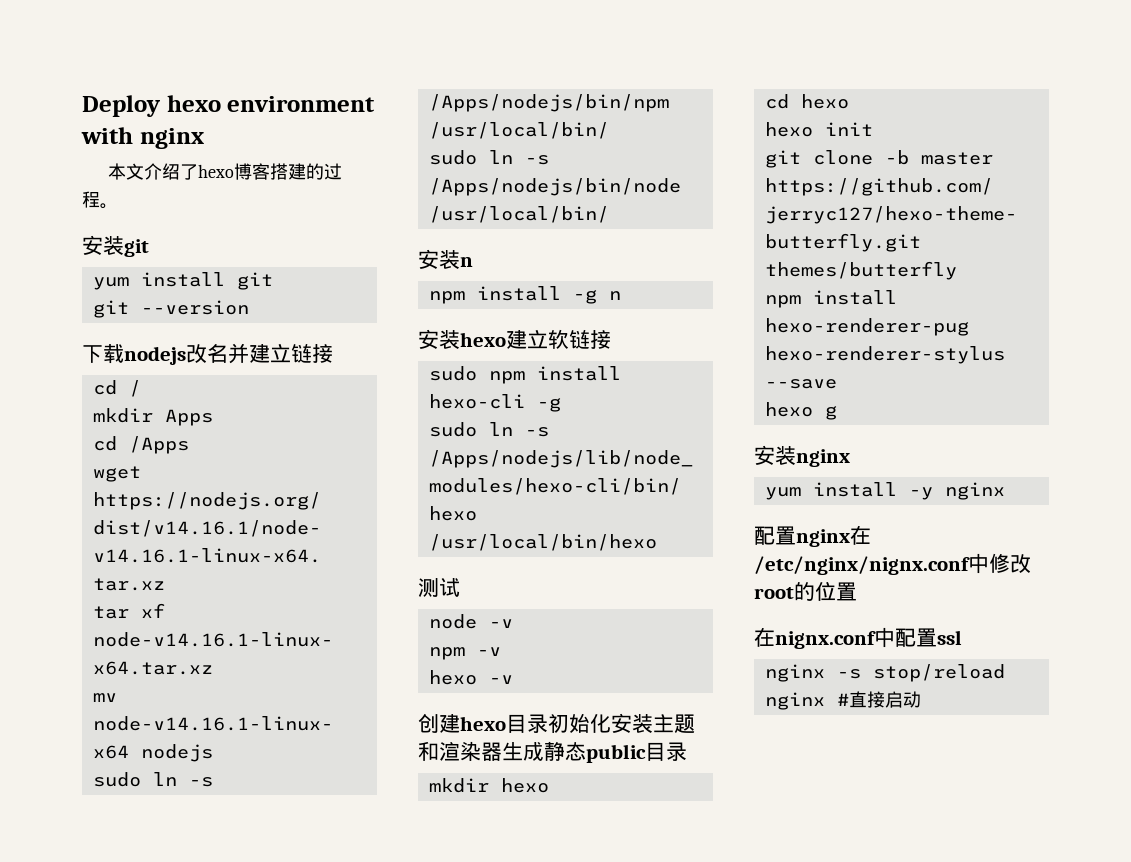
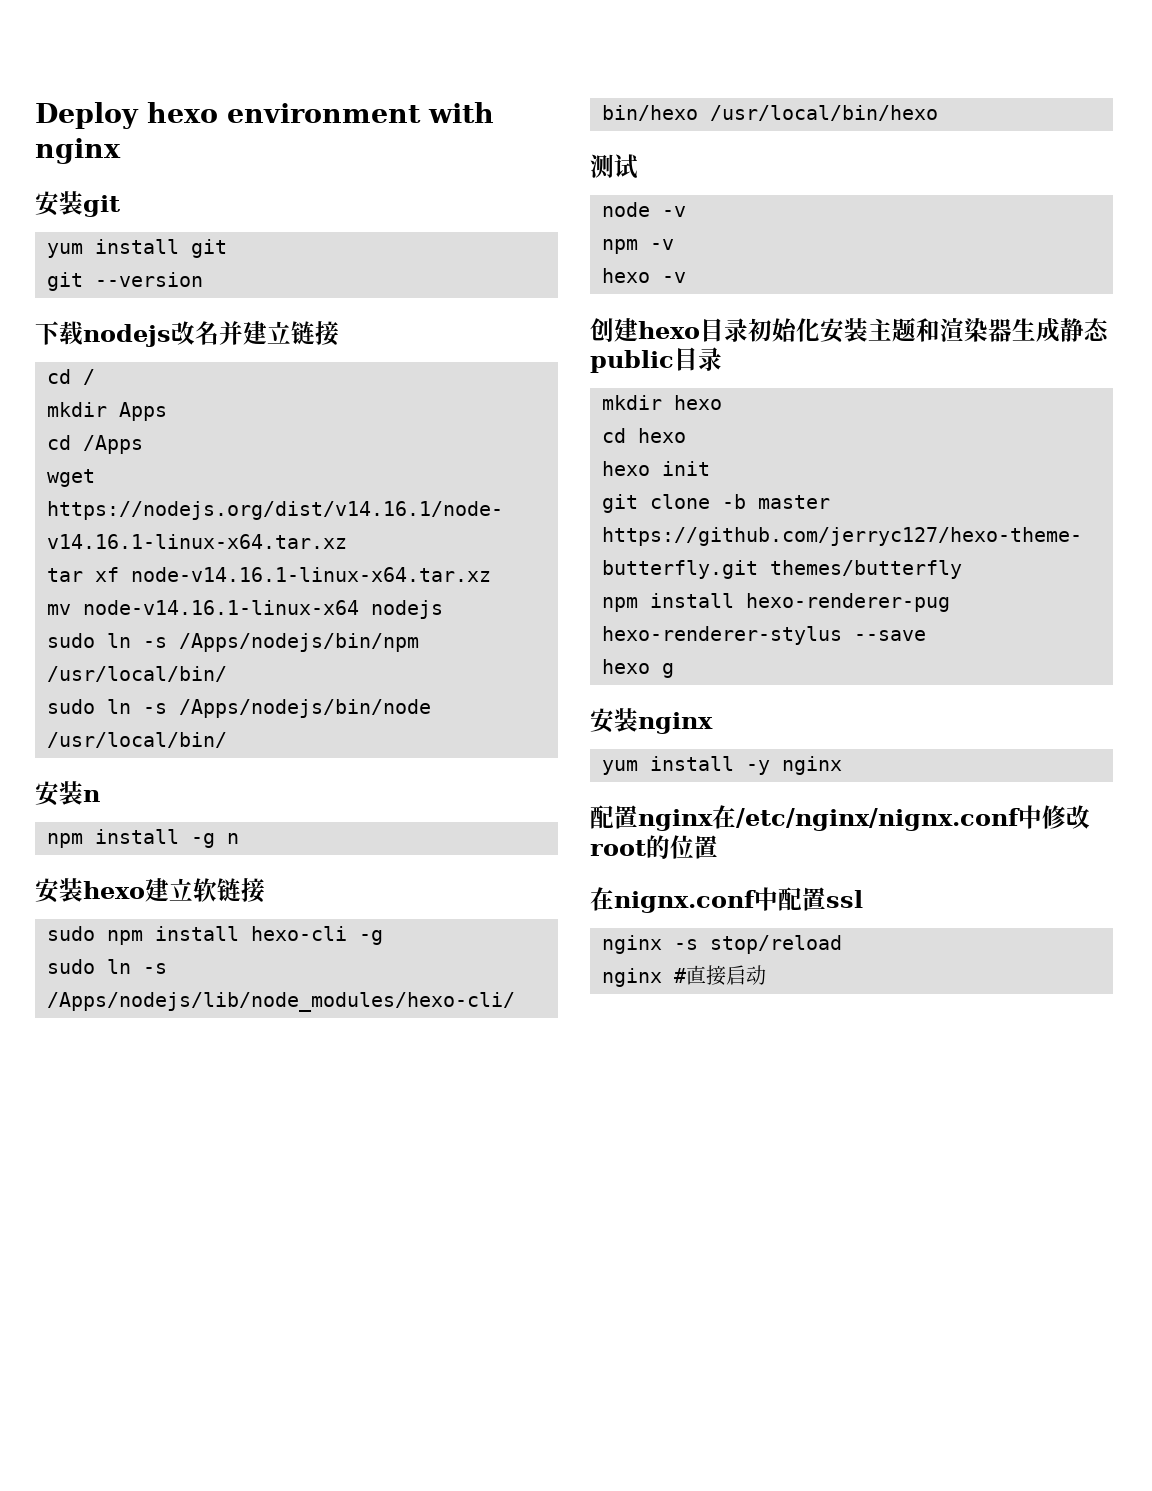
- 本文介绍了hexo博客搭建的过程。

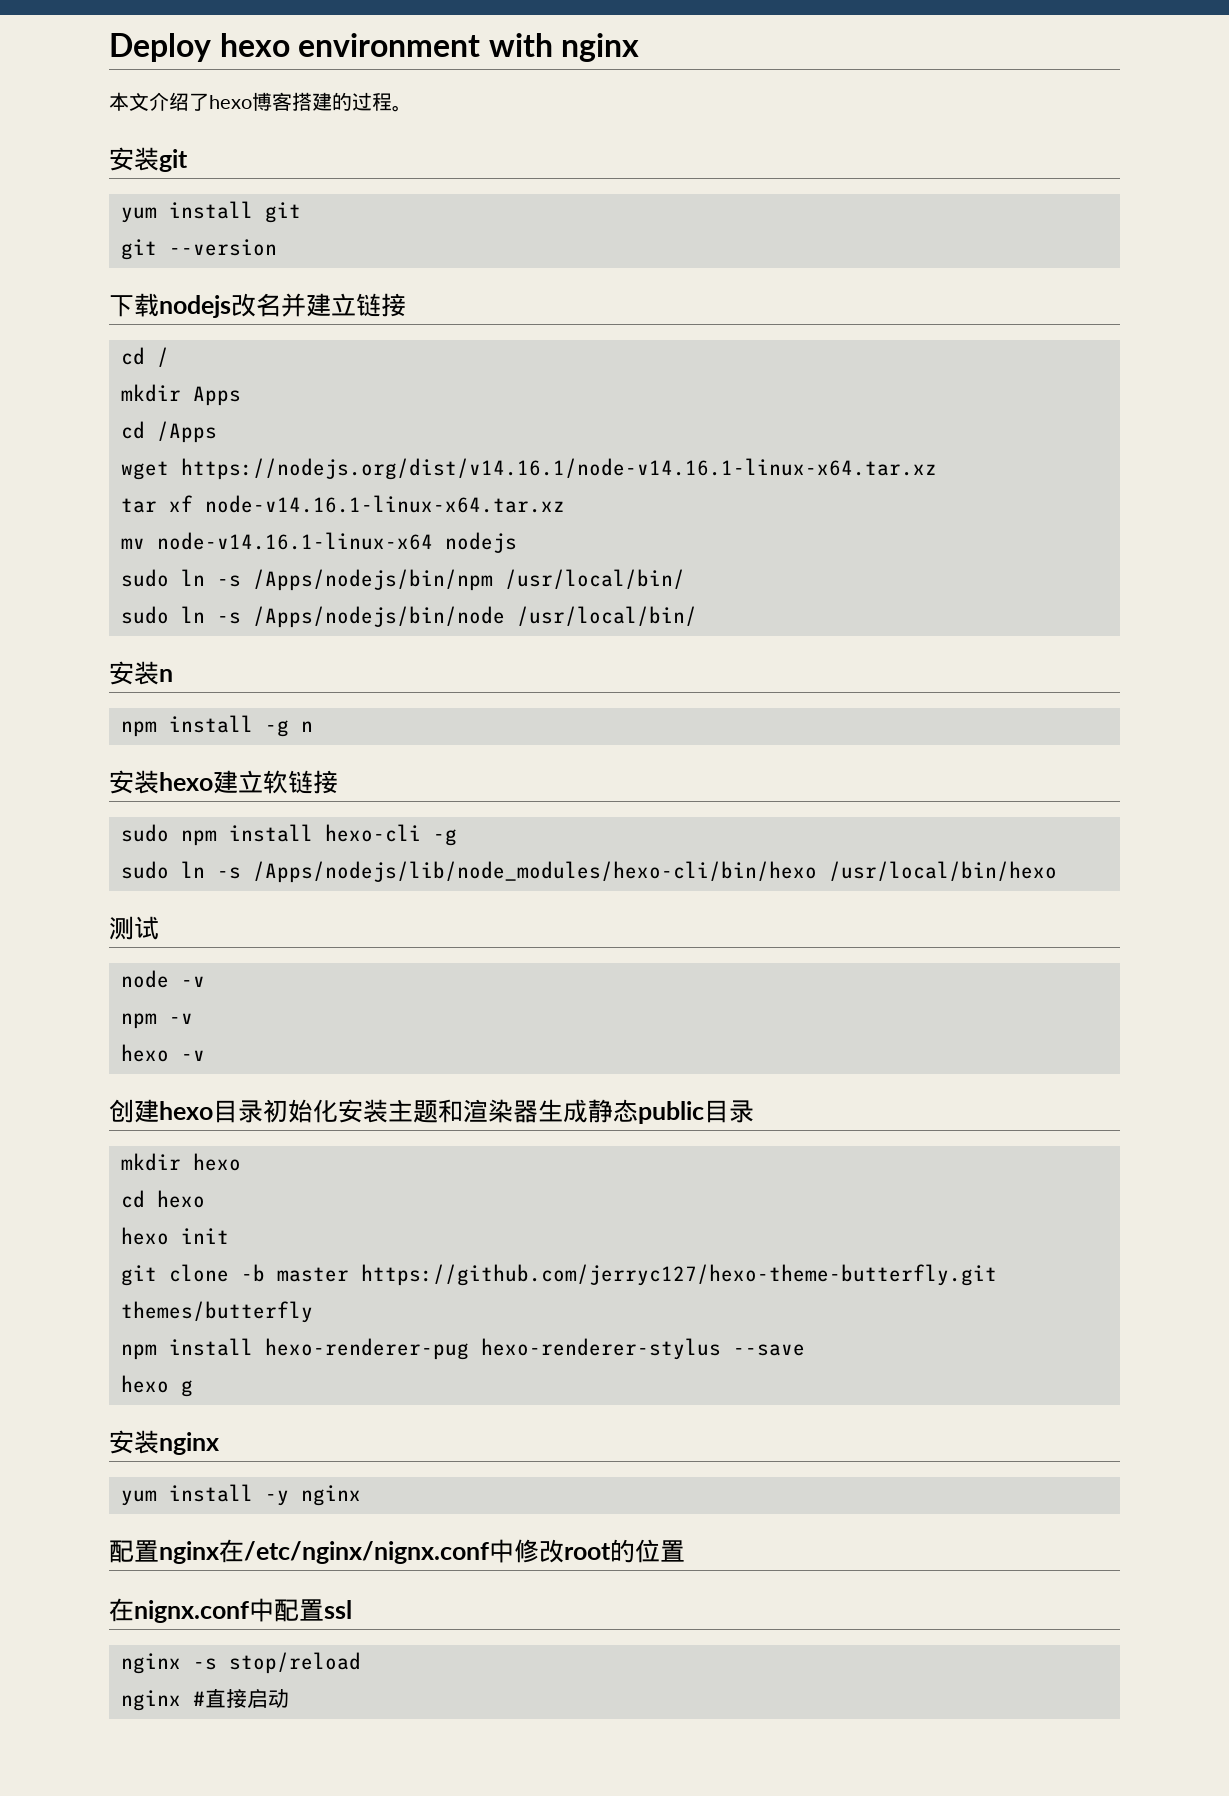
+ 本文介绍了hexo博客搭建的过程。

